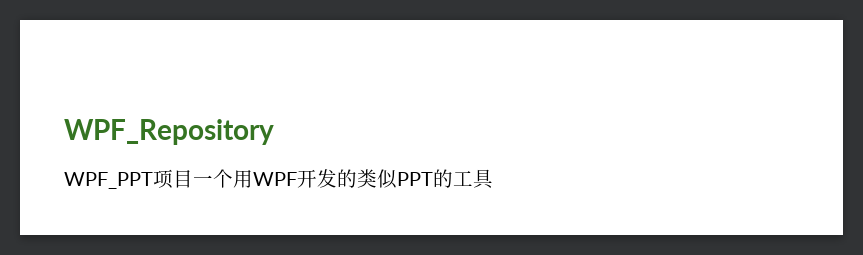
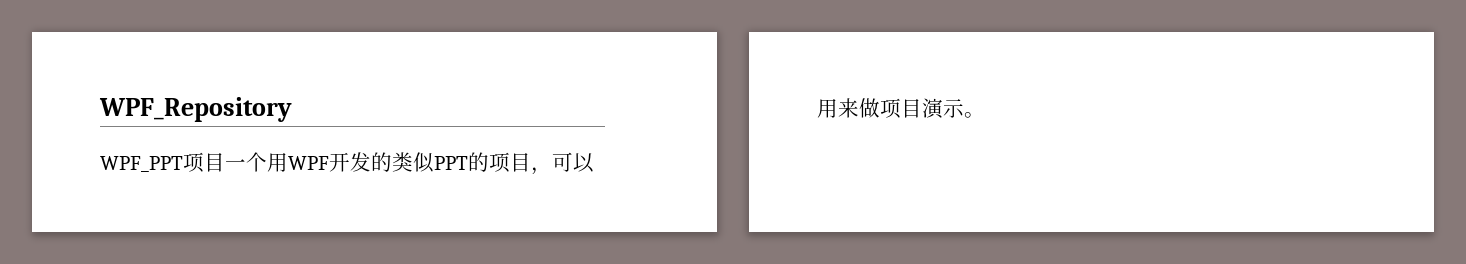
- WPF_PPT项目一个用WPF开发的类似PPT的工具
+ WPF_PPT项目一个用WPF开发的类似PPT的项目，可以用来做项目演示。

